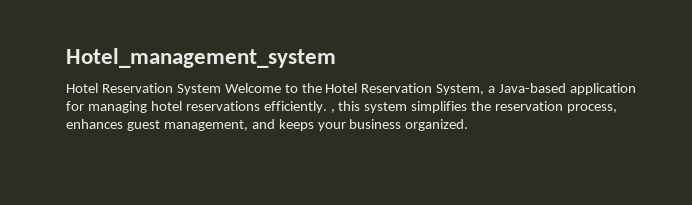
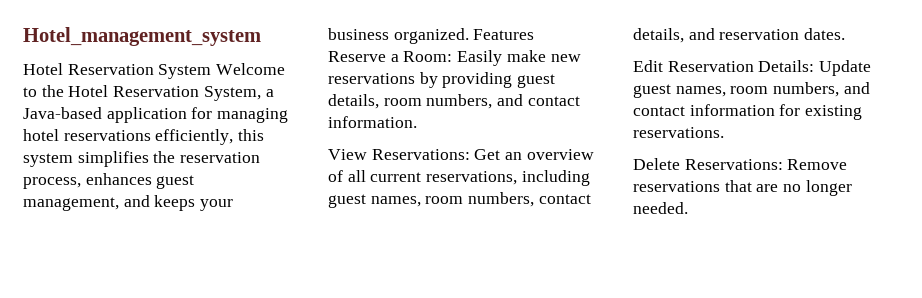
- Hotel Reservation System Welcome to the Hotel Reservation System, a Java-based application for managing hotel reservations efficiently. , this system simplifies the reservation process, enhances guest management, and keeps your business organized.
+ Hotel Reservation System Welcome to the Hotel Reservation System, a Java-based application for managing hotel reservations efficiently, this system simplifies the reservation process, enhances guest management, and keeps your business organized.
+ Features Reserve a Room: Easily make new reservations by providing guest details, room numbers, and contact information.
+ View Reservations: Get an overview of all current reservations, including guest names, room numbers, contact details, and reservation dates.
+ Edit Reservation Details: Update guest names, room numbers, and contact information for existing reservations.
+ Delete Reservations: Remove reservations that are no longer needed.

